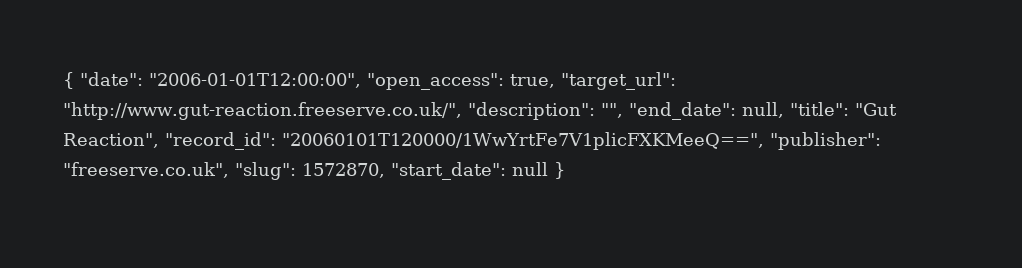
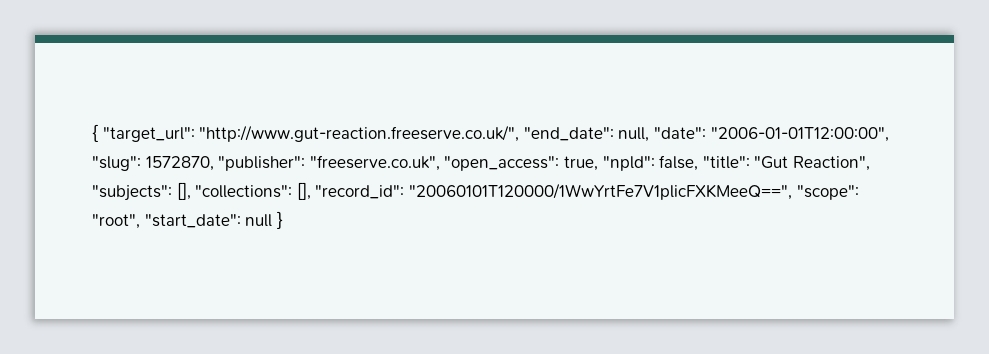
- { "date": "2006-01-01T12:00:00", "open_access": true, "target_url": "http://www.gut-reaction.freeserve.co.uk/", "description": "", "end_date": null, "title": "Gut Reaction", "record_id": "20060101T120000/1WwYrtFe7V1plicFXKMeeQ==", "publisher": "freeserve.co.uk", "slug": 1572870, "start_date": null }
+ { "target_url": "http://www.gut-reaction.freeserve.co.uk/", "end_date": null, "date": "2006-01-01T12:00:00", "slug": 1572870, "publisher": "freeserve.co.uk", "open_access": true, "npld": false, "title": "Gut Reaction", "subjects": [], "collections": [], "record_id": "20060101T120000/1WwYrtFe7V1plicFXKMeeQ==", "scope": "root", "start_date": null }

